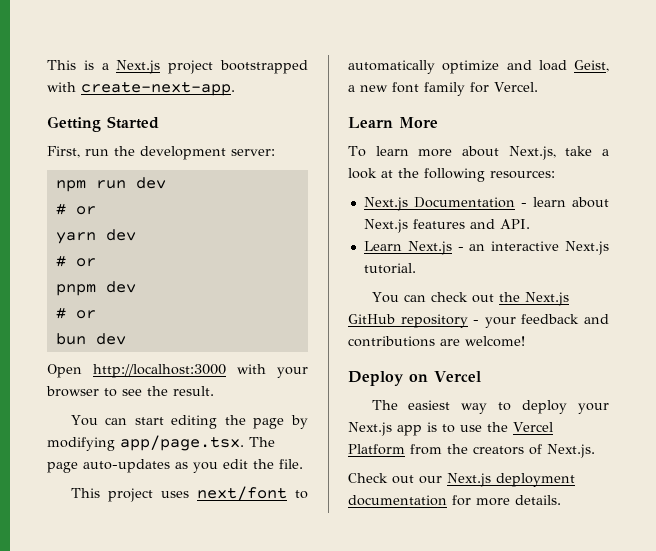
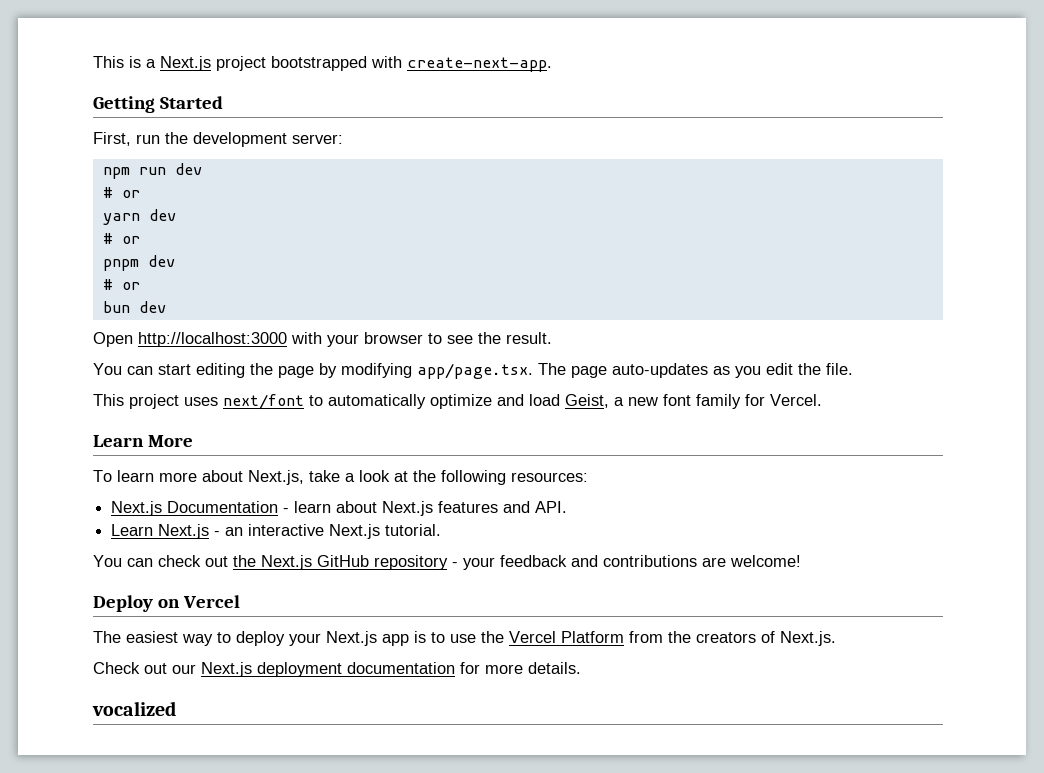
+ vocalized

